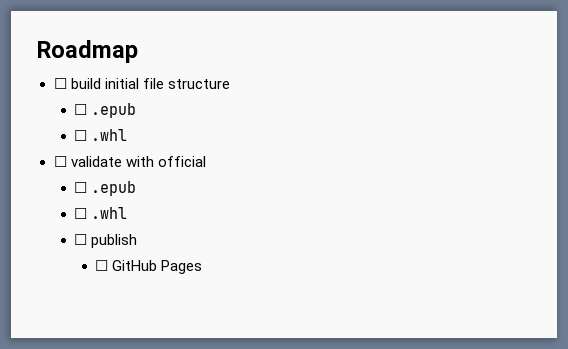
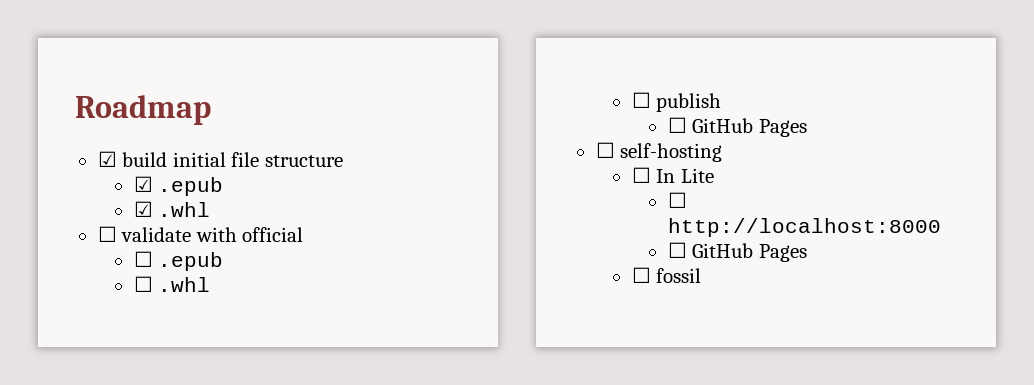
- ☐ build initial file structure
- ☐ .epub
- ☐ .whl
+ ☑ build initial file structure
+ ☑ .epub
+ ☑ .whl
+ ☐ self-hosting
+ ☐ In Lite
+ ☐ http://localhost:8000
+ ☐ GitHub Pages
+ ☐ fossil

